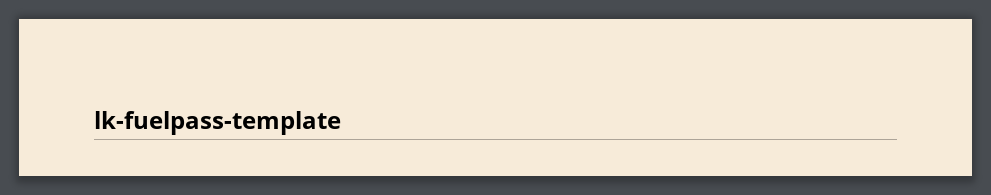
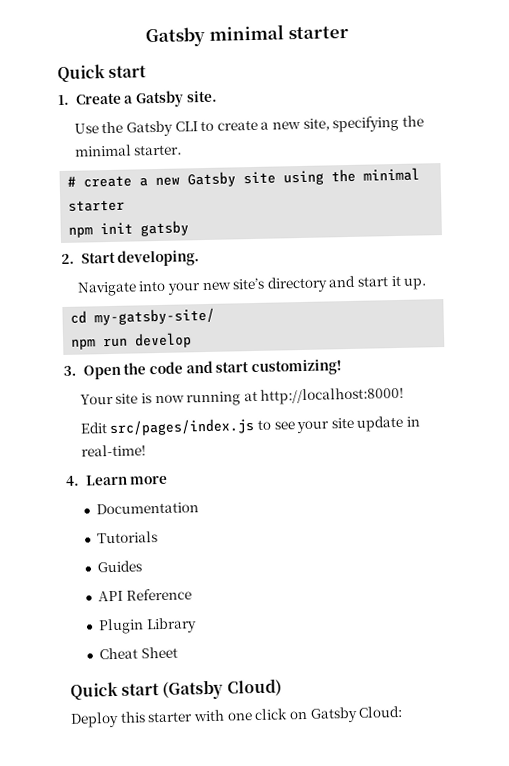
- lk-fuelpass-template
+ Gatsby minimal starter
+ Quick start
+ 1. Create a Gatsby site.
+ Use the Gatsby CLI to create a new site, specifying the minimal starter.
+ # create a new Gatsby site using the minimal starter
+ npm init gatsby
+ 2. Start developing.
+ Navigate into your new site’s directory and start it up.
+ cd my-gatsby-site/
+ npm run develop
+ 3. Open the code and start customizing!
+ Your site is now running at http://localhost:8000!
+ Edit src/pages/index.js to see your site update in real-time!
+ 4. Learn more
+ Documentation
+ Tutorials
+ Guides
+ API Reference
+ Plugin Library
+ Cheat Sheet
+ Quick start (Gatsby Cloud)
+ Deploy this starter with one click on Gatsby Cloud:

